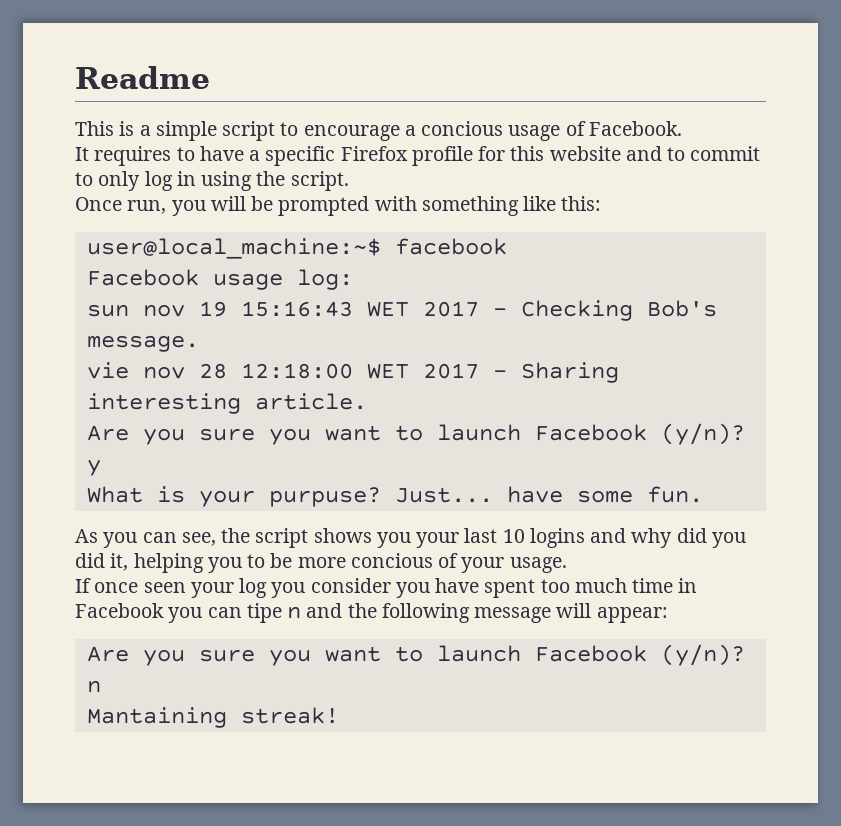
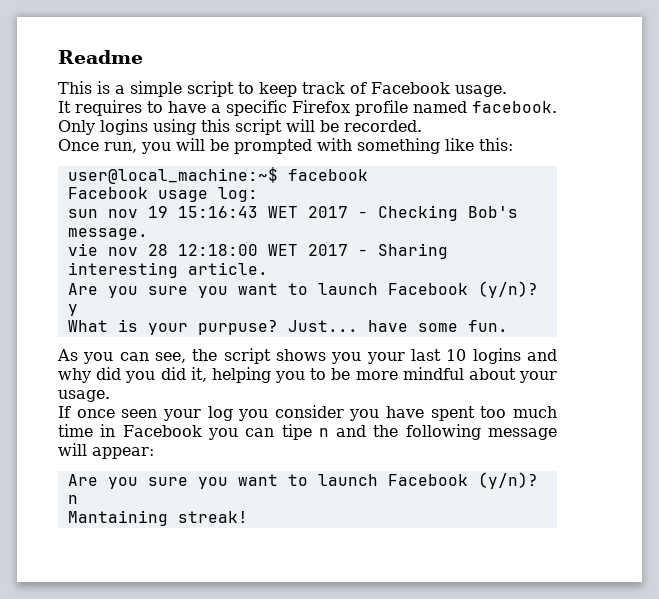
- This is a simple script to encourage a concious usage of Facebook.
+ This is a simple script to keep track of Facebook usage.
- It requires to have a specific Firefox profile for this website and to commit to only log in using the script.
+ It requires to have a specific Firefox profile named facebook. Only logins using this script will be recorded.
- As you can see, the script shows you your last 10 logins and why did you did it, helping you to be more concious of your usage.
+ As you can see, the script shows you your last 10 logins and why did you did it, helping you to be more mindful about your usage.

